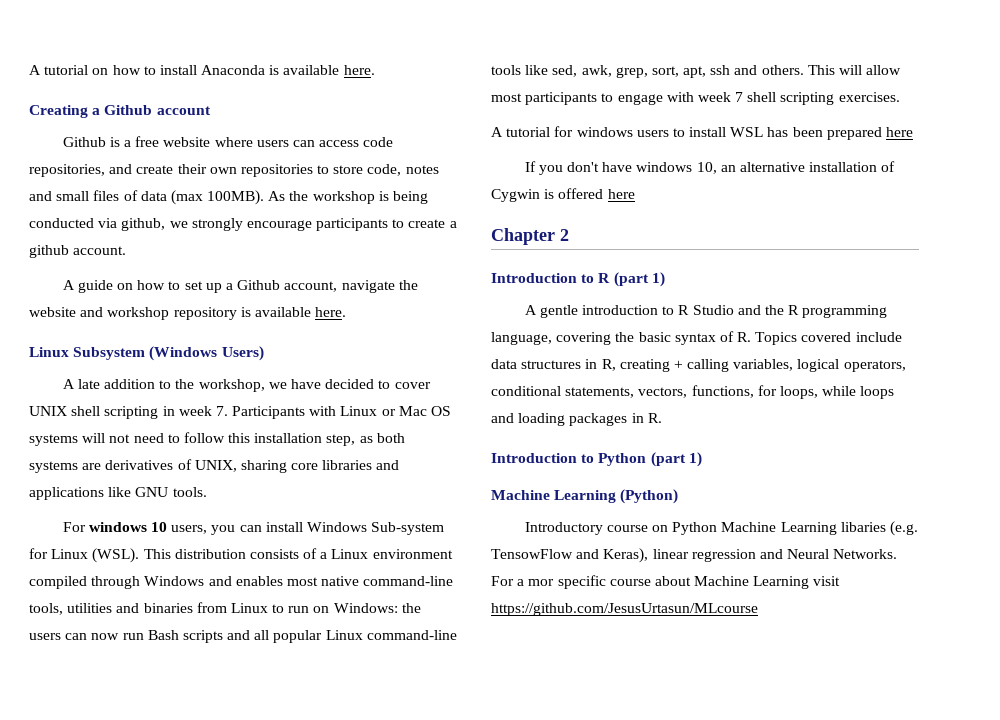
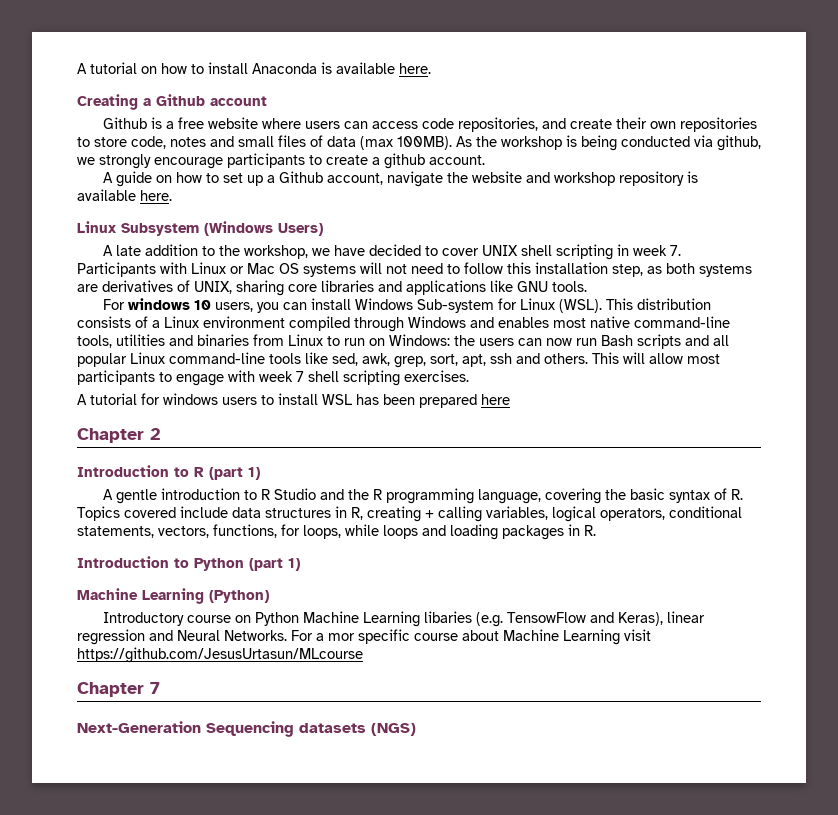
- If you don't have windows 10, an alternative installation of Cygwin is offered here
+ Chapter 7
+ Next-Generation Sequencing datasets (NGS)

